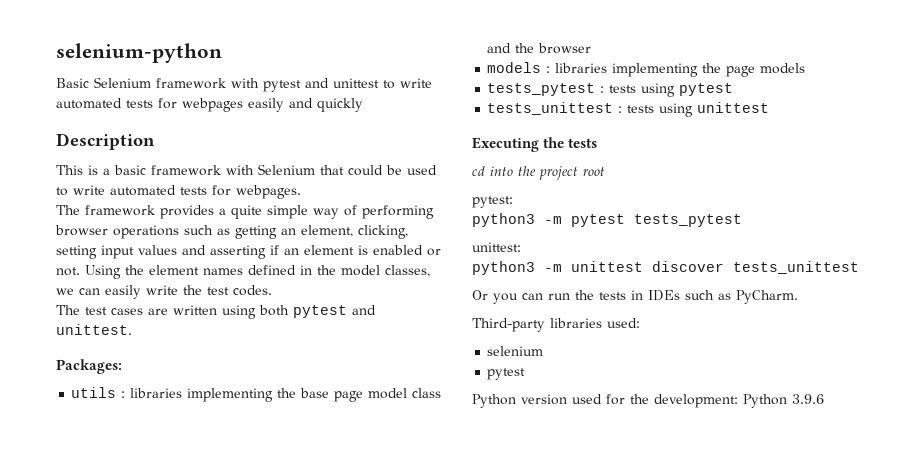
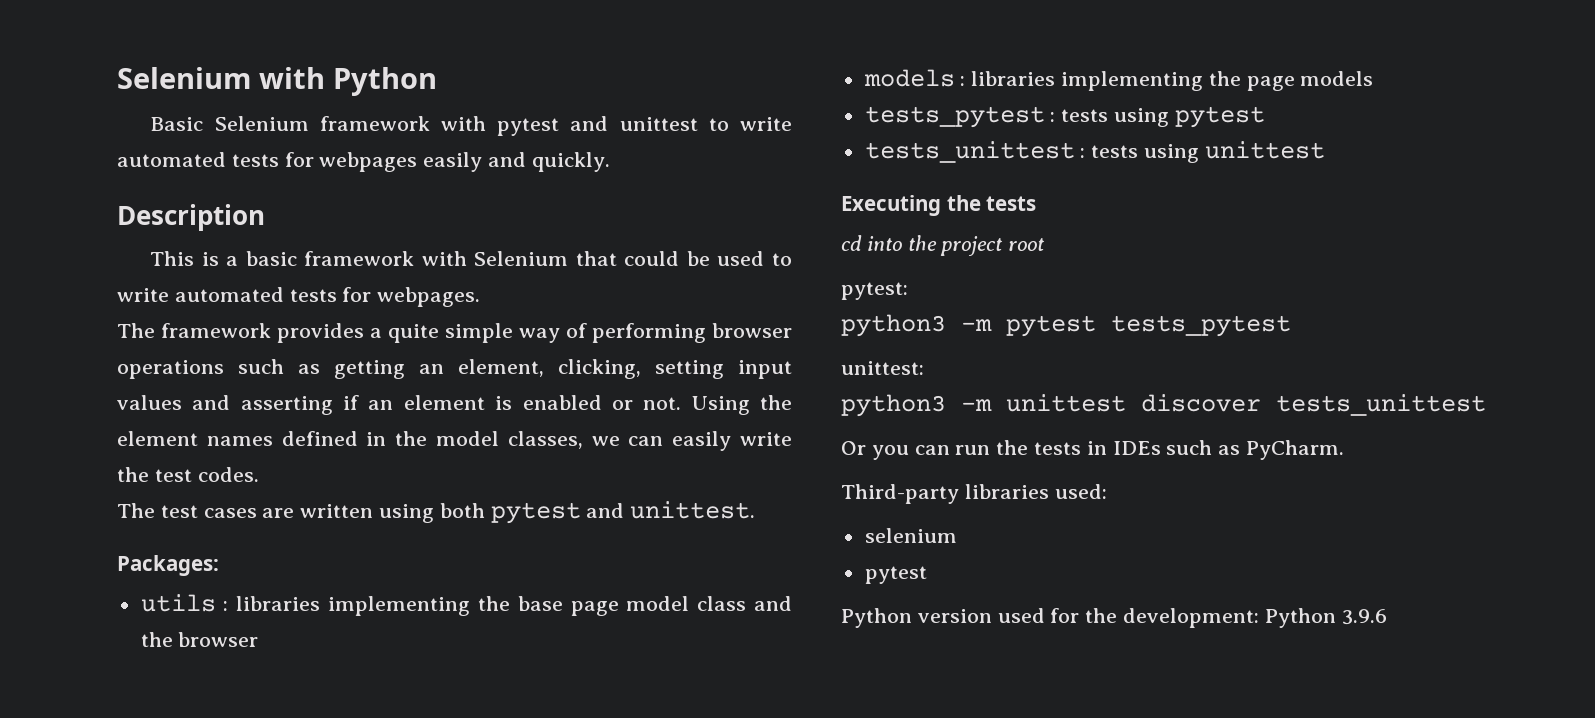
- selenium-python
+ Selenium with Python
- Basic Selenium framework with pytest and unittest to write automated tests for webpages easily and quickly
+ Basic Selenium framework with pytest and unittest to write automated tests for webpages easily and quickly.

